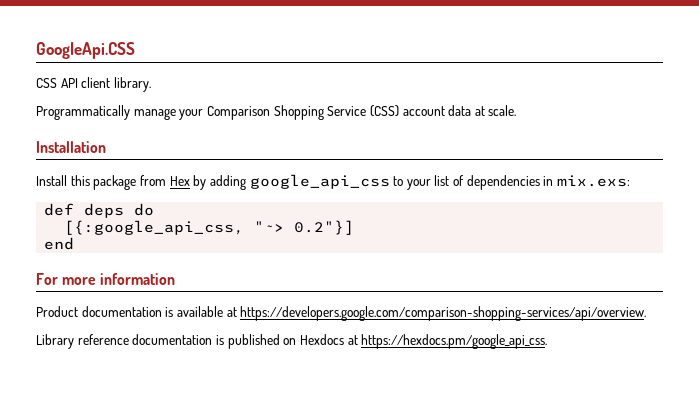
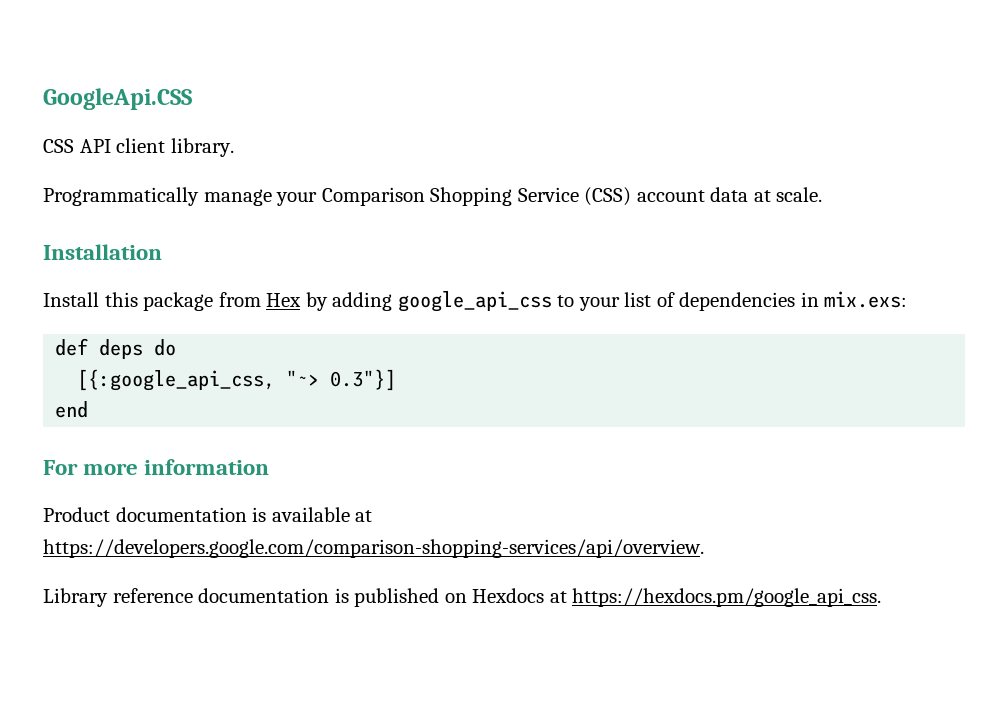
- [{:google_api_css, "~> 0.2"}]
+ [{:google_api_css, "~> 0.3"}]

